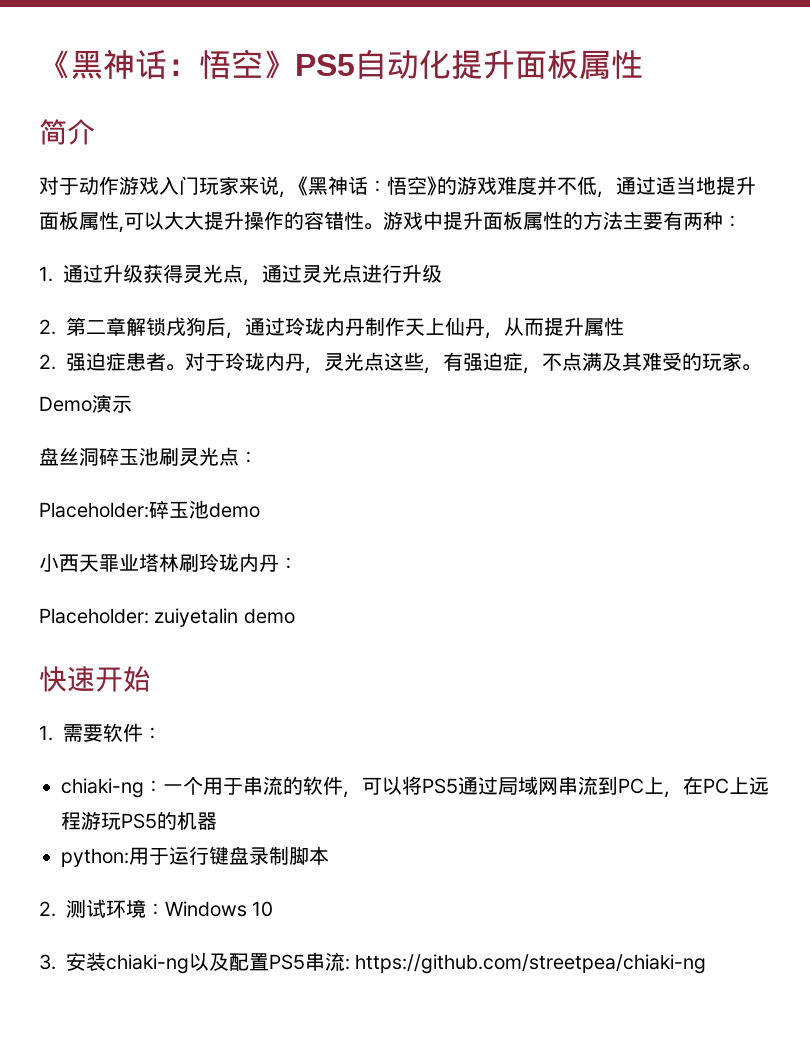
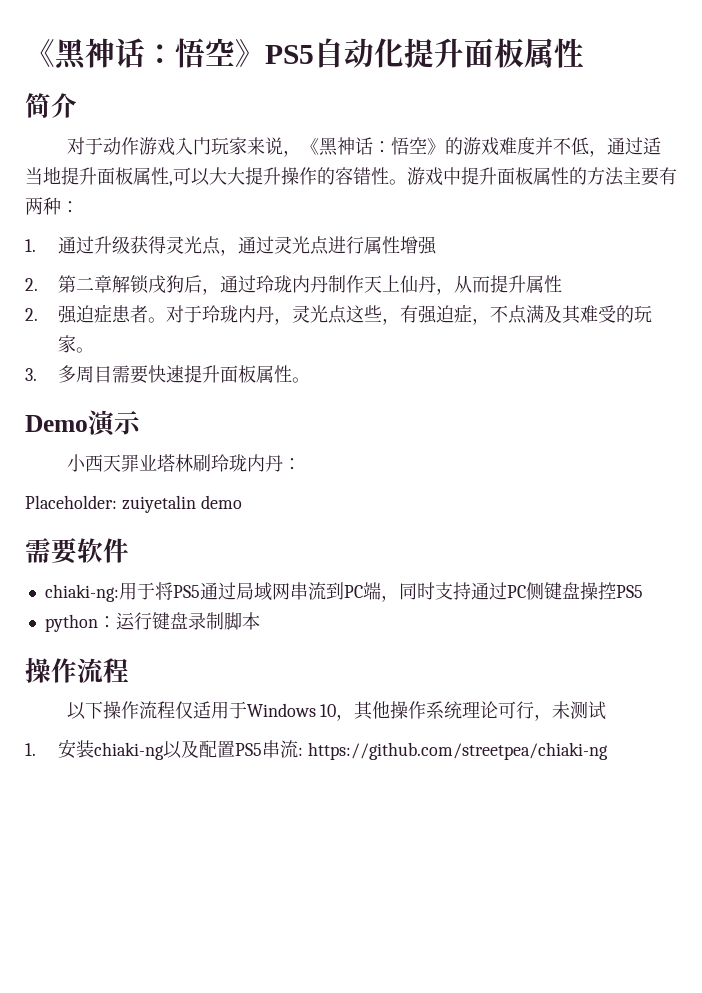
- 1.通过升级获得灵光点，通过灵光点进行升级
+ 1.通过升级获得灵光点，通过灵光点进行属性增强
+ 3.多周目需要快速提升面板属性。
  Demo演示
- 盘丝洞碎玉池刷灵光点：
- Placeholder:碎玉池demo
- 快速开始
- 1.需要软件：
- chiaki-ng：一个用于串流的软件，可以将PS5通过局域网串流到PC上，在PC上远程游玩PS5的机器
- python:用于运行键盘录制脚本
- 2.测试环境：Windows 10
- 3.安装chiaki-ng以及配置PS5串流: https://github.com/streetpea/chiaki-ng
+ 需要软件
+ chiaki-ng:用于将PS5通过局域网串流到PC端，同时支持通过PC侧键盘操控PS5
+ python：运行键盘录制脚本
+ 操作流程
+ 以下操作流程仅适用于Windows 10，其他操作系统理论可行，未测试
+ 1.安装chiaki-ng以及配置PS5串流: https://github.com/streetpea/chiaki-ng

